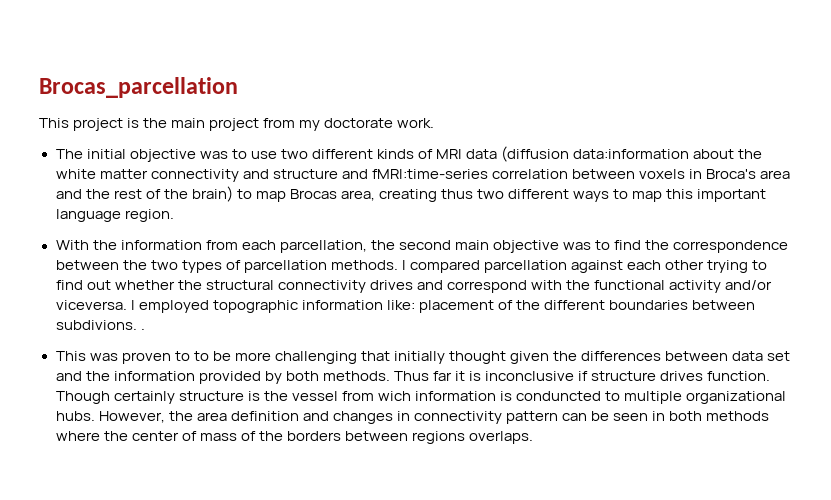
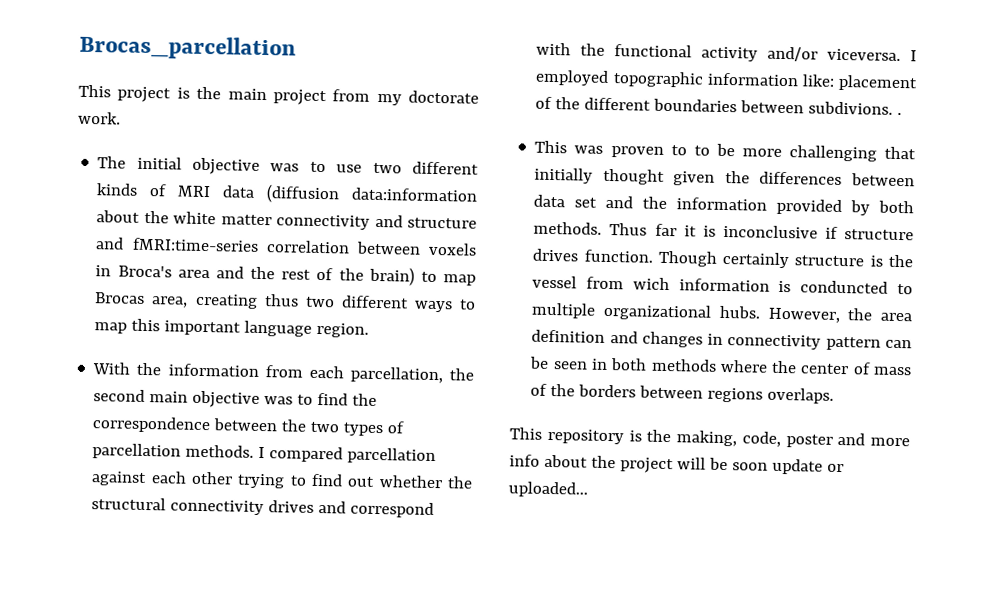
+ This repository is the making, code, poster and more info about the project will be soon update or uploaded...

